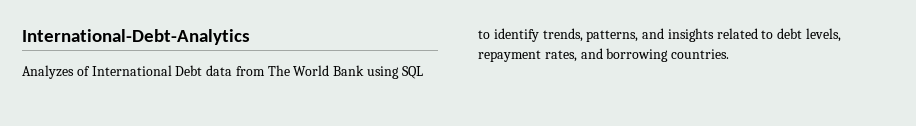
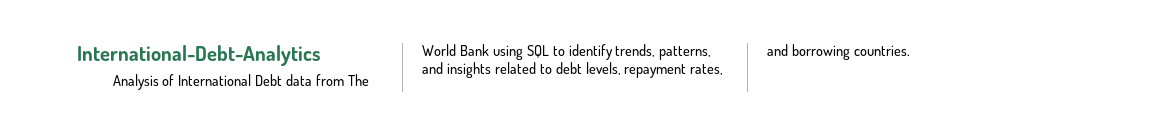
- Analyzes of International Debt data from The World Bank using SQL to identify trends, patterns, and insights related to debt levels, repayment rates, and borrowing countries.
+ Analysis of International Debt data from The World Bank using SQL to identify trends, patterns, and insights related to debt levels, repayment rates, and borrowing countries.

